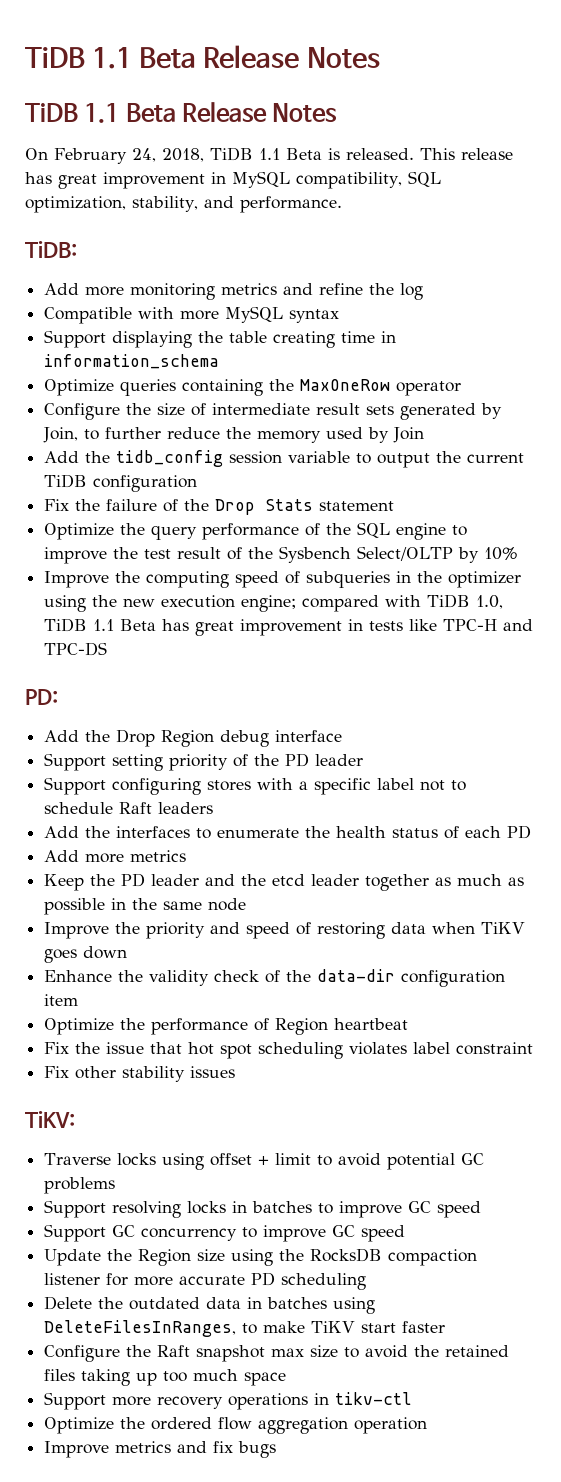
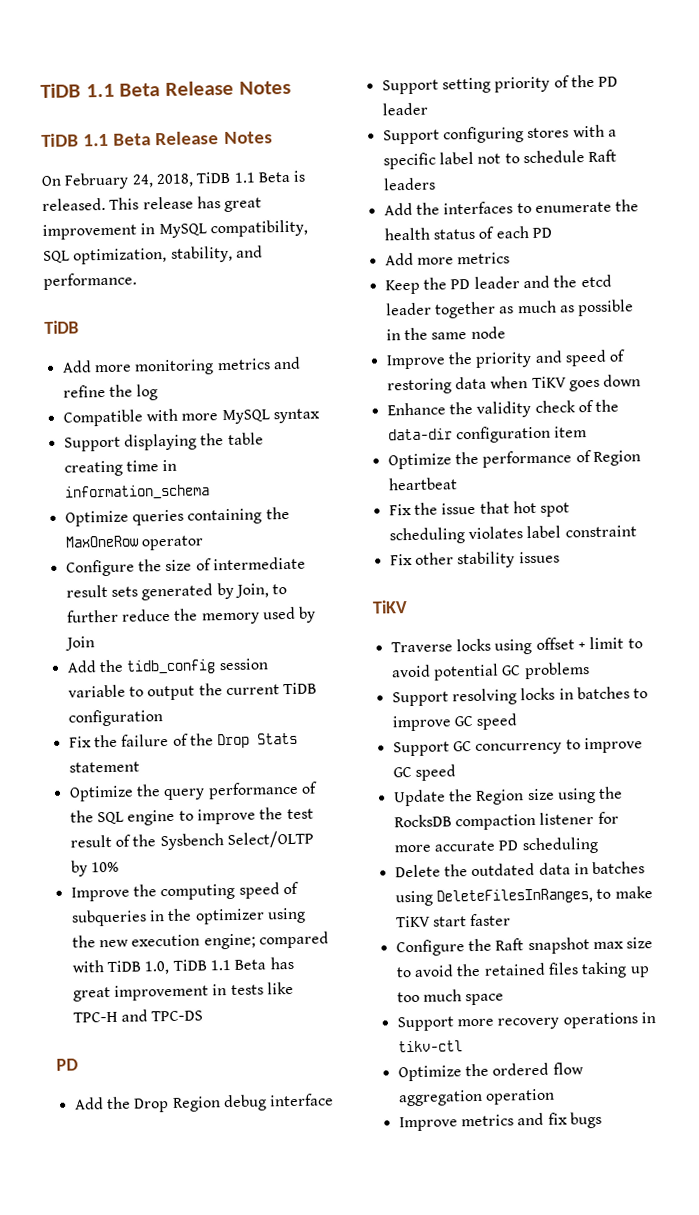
  This release has great improvement in MySQL compatibility, SQL optimization, stability, and performance.
- TiDB:
+ TiDB
  Improve the computing speed of subqueries in the optimizer using the new execution engine; compared with TiDB 1.0, TiDB 1.1 Beta has great improvement in tests like TPC-H and TPC-DS
- PD:
+ PD
  Fix other stability issues
- TiKV:
+ TiKV

